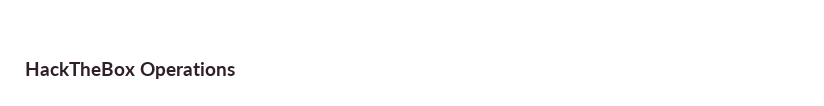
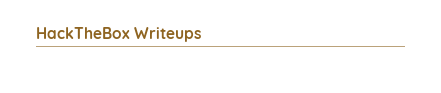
- HackTheBox Operations
+ HackTheBox Writeups

